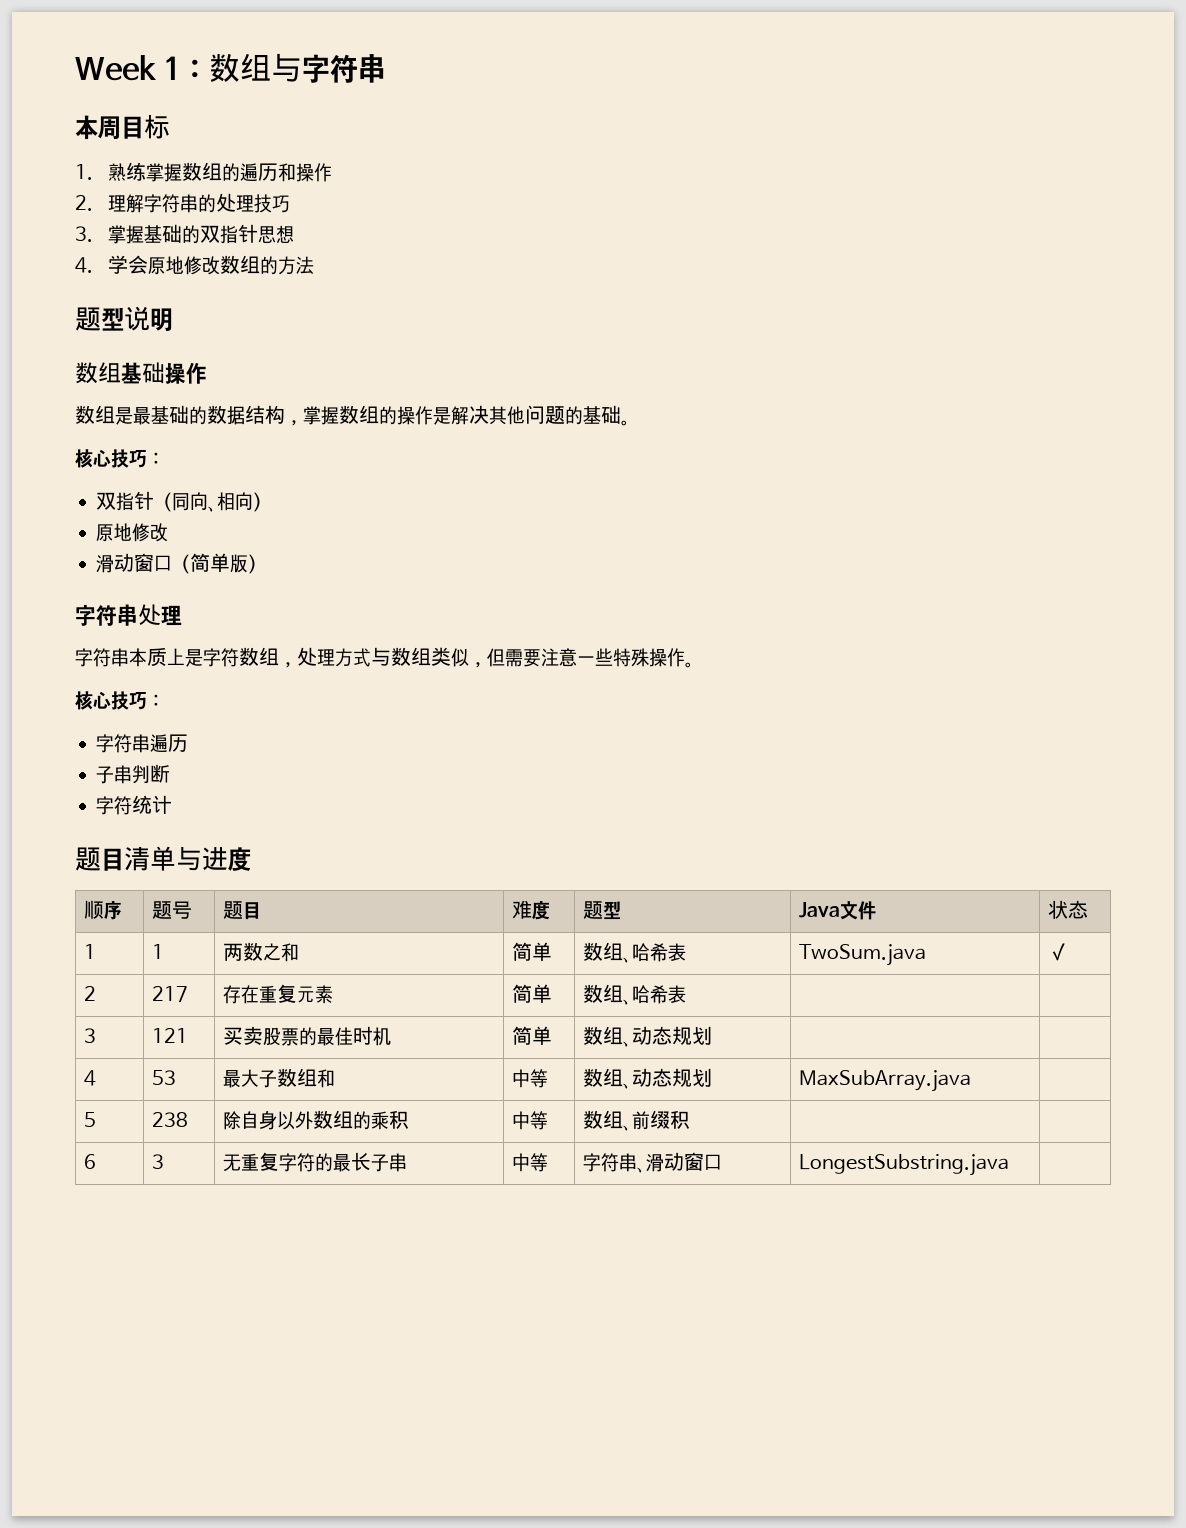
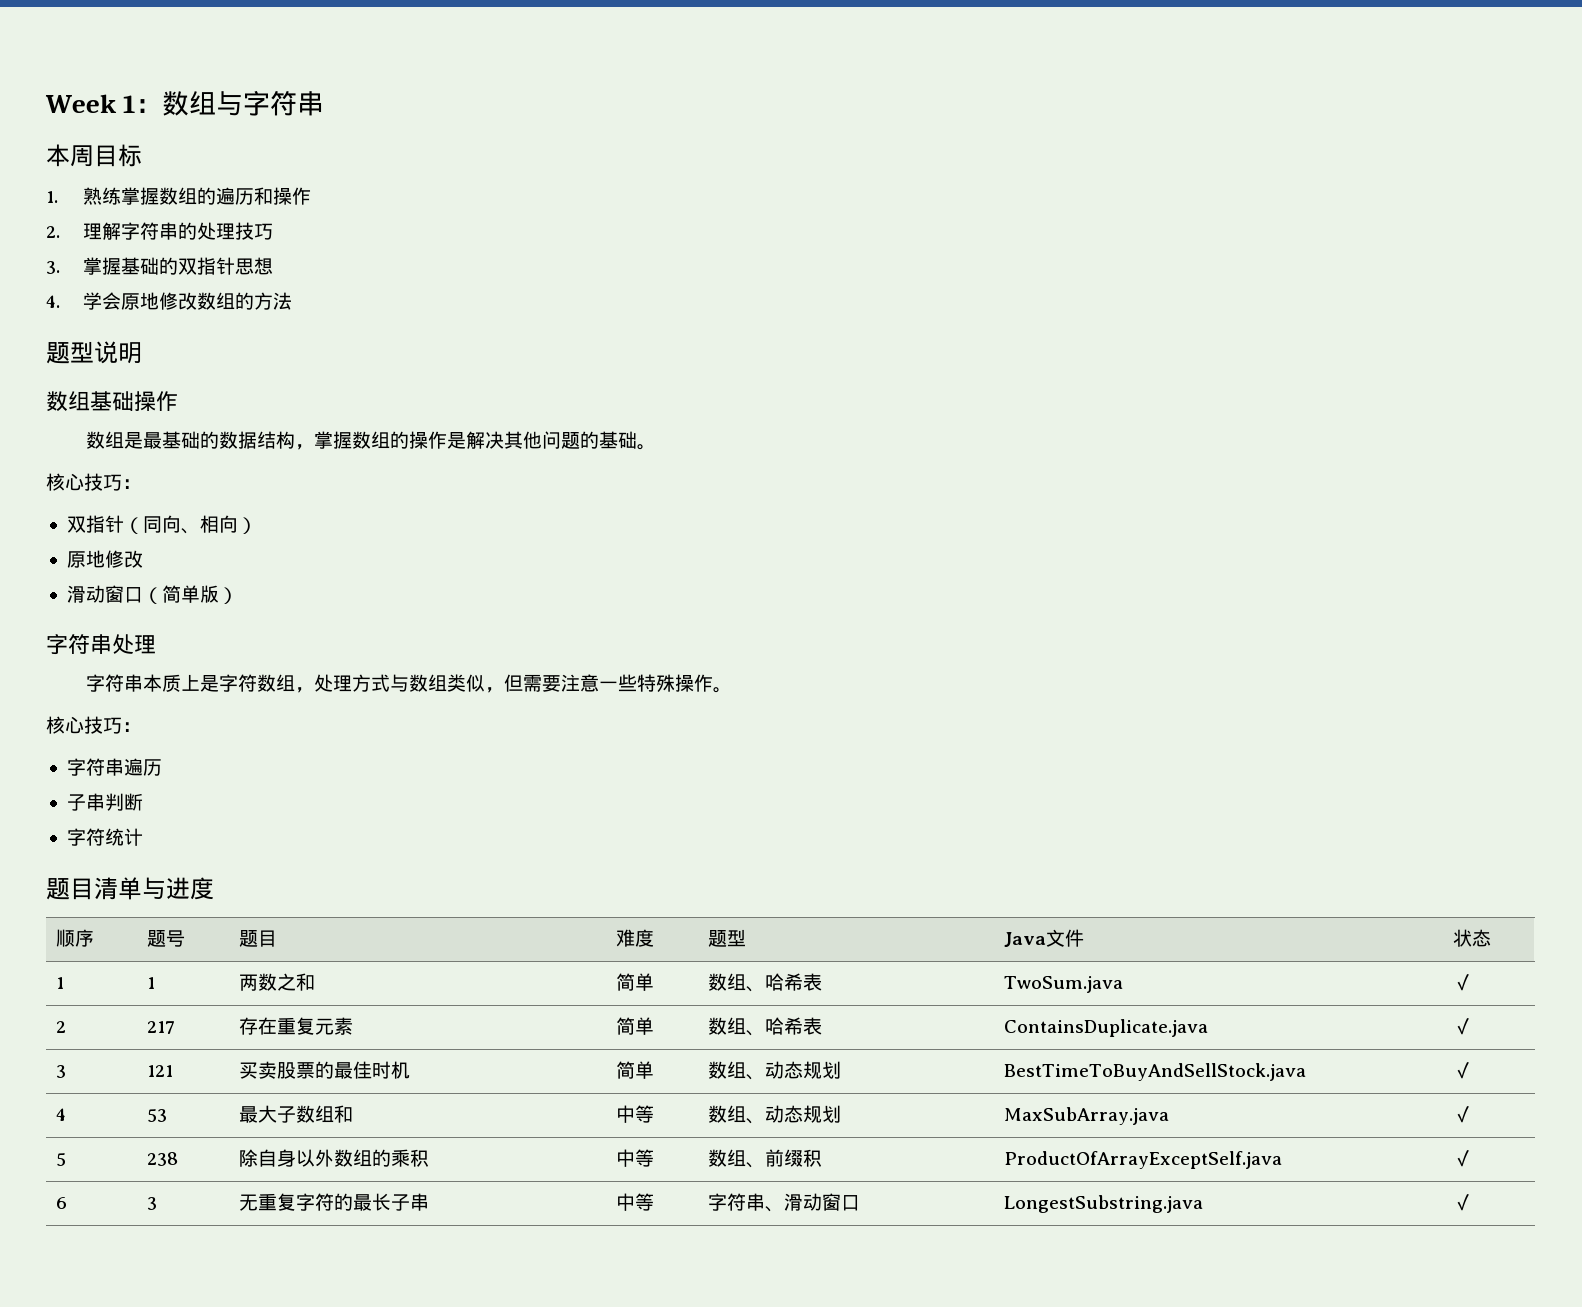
- 2 | 217 | 存在重复元素 | 简单 | 数组、哈希表 | |
+ 2 | 217 | 存在重复元素 | 简单 | 数组、哈希表 | ContainsDuplicate.java | ✓
- 3 | 121 | 买卖股票的最佳时机 | 简单 | 数组、动态规划 | |
+ 3 | 121 | 买卖股票的最佳时机 | 简单 | 数组、动态规划 | BestTimeToBuyAndSellStock.java | ✓
- 4 | 53 | 最大子数组和 | 中等 | 数组、动态规划 | MaxSubArray.java |
+ 4 | 53 | 最大子数组和 | 中等 | 数组、动态规划 | MaxSubArray.java | ✓
- 5 | 238 | 除自身以外数组的乘积 | 中等 | 数组、前缀积 | |
+ 5 | 238 | 除自身以外数组的乘积 | 中等 | 数组、前缀积 | ProductOfArrayExceptSelf.java | ✓
- 6 | 3 | 无重复字符的最长子串 | 中等 | 字符串、滑动窗口 | LongestSubstring.java |
+ 6 | 3 | 无重复字符的最长子串 | 中等 | 字符串、滑动窗口 | LongestSubstring.java | ✓

